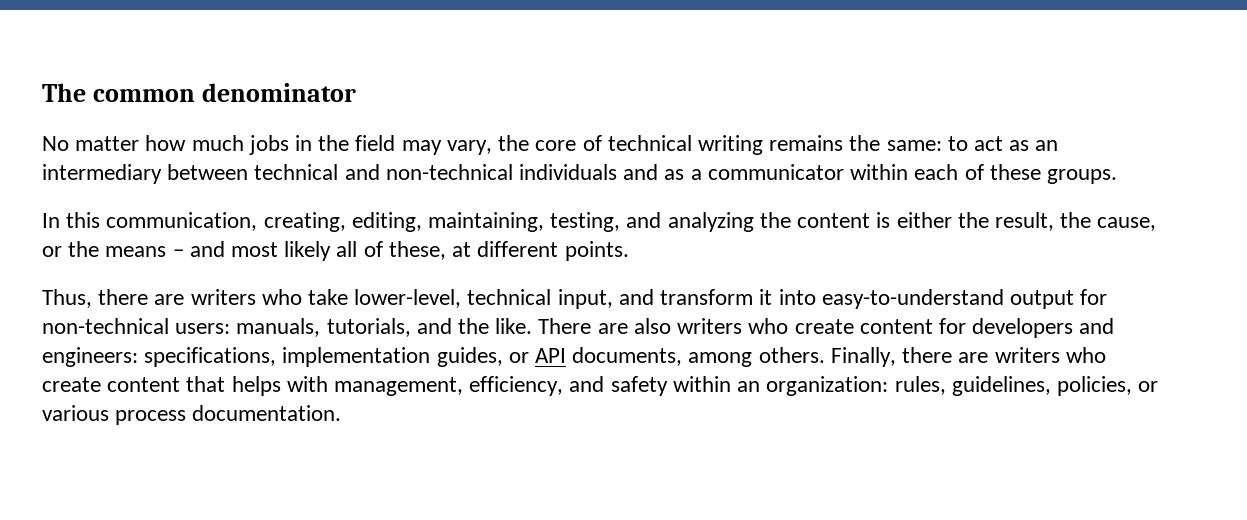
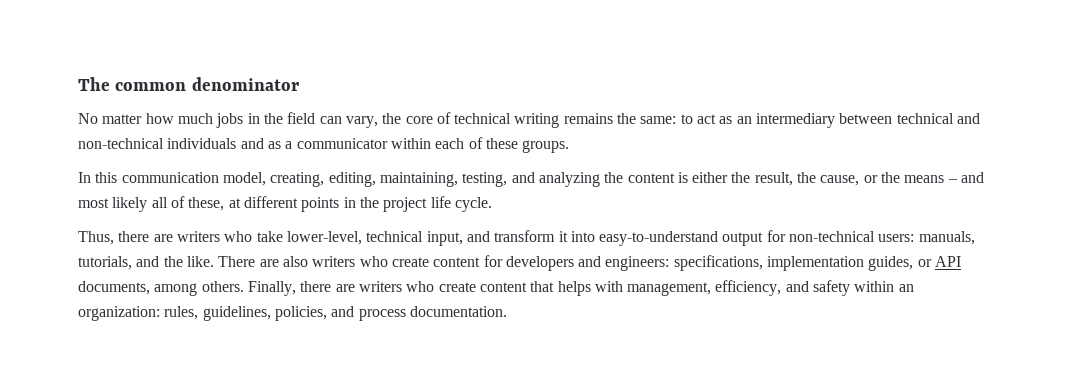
- No matter how much jobs in the field may vary, the core of technical writing remains the same: to act as an intermediary between technical and non-technical individuals and as a communicator within each of these groups.
+ No matter how much jobs in the field can vary, the core of technical writing remains the same: to act as an intermediary between technical and non-technical individuals and as a communicator within each of these groups.
- In this communication, creating, editing, maintaining, testing, and analyzing the content is either the result, the cause, or the means – and most likely all of these, at different points.
+ In this communication model, creating, editing, maintaining, testing, and analyzing the content is either the result, the cause, or the means – and most likely all of these, at different points in the project life cycle.
- Finally, there are writers who create content that helps with management, efficiency, and safety within an organization: rules, guidelines, policies, or various process documentation.
+ Finally, there are writers who create content that helps with management, efficiency, and safety within an organization: rules, guidelines, policies, and process documentation.

